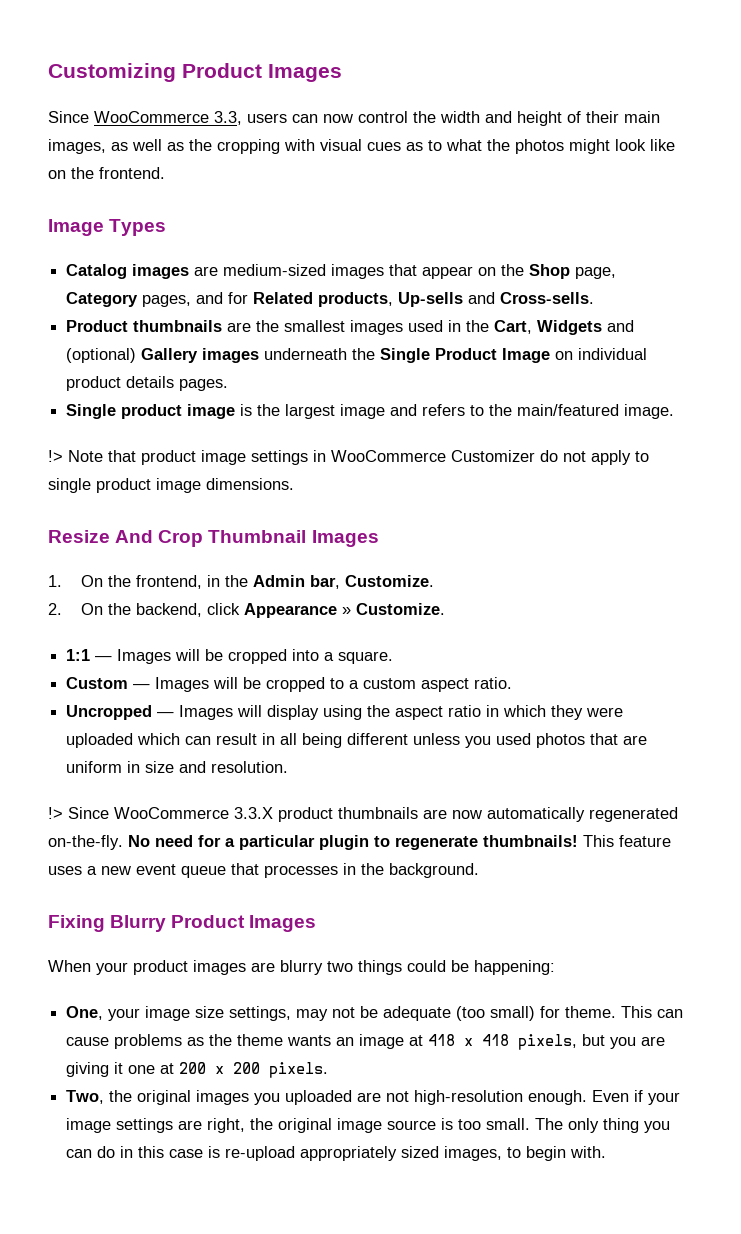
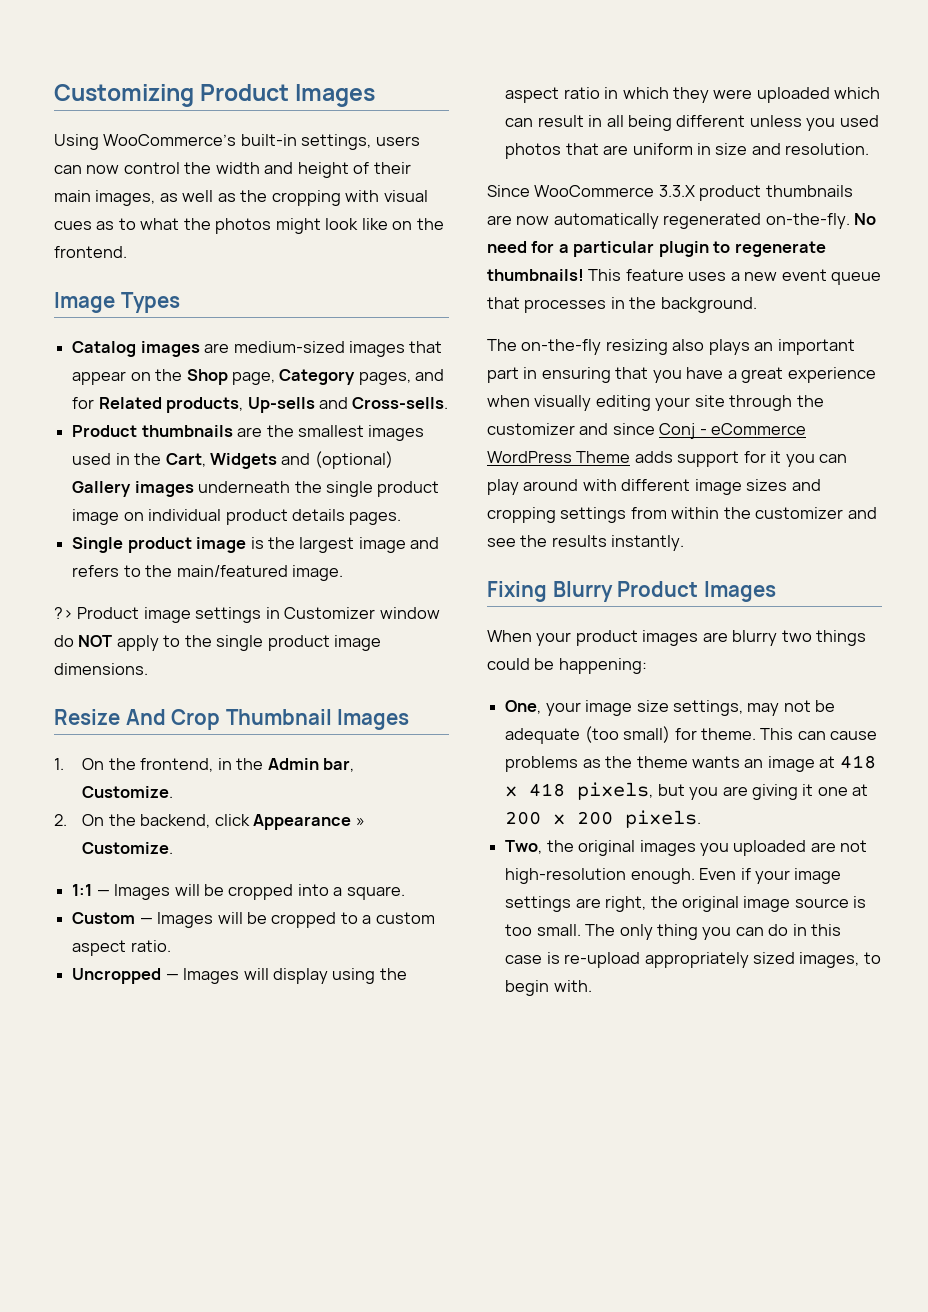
- Since WooCommerce 3.3, users can now control the width and height of their main images, as well as the cropping with visual cues as to what the photos might look like on the frontend.
+ Using WooCommerce’s built-in settings, users can now control the width and height of their main images, as well as the cropping with visual cues as to what the photos might look like on the frontend.
- Product thumbnails are the smallest images used in the Cart, Widgets and (optional) Gallery images underneath the Single Product Image on individual product details pages.
+ Product thumbnails are the smallest images used in the Cart, Widgets and (optional) Gallery images underneath the single product image on individual product details pages.
- !> Note that product image settings in WooCommerce Customizer do not apply to single product image dimensions.
+ ?> Product image settings in Customizer window do NOT apply to the single product image dimensions.
- !> Since WooCommerce 3.3.X product thumbnails are now automatically regenerated on-the-fly.
+ Since WooCommerce 3.3.X product thumbnails are now automatically regenerated on-the-fly.
+ The on-the-fly resizing also plays an important part in ensuring that you have a great experience when visually editing your site through the customizer and since Conj - eCommerce WordPress Theme adds support for it you can play around with different image sizes and cropping settings from within the customizer and see the results instantly.

